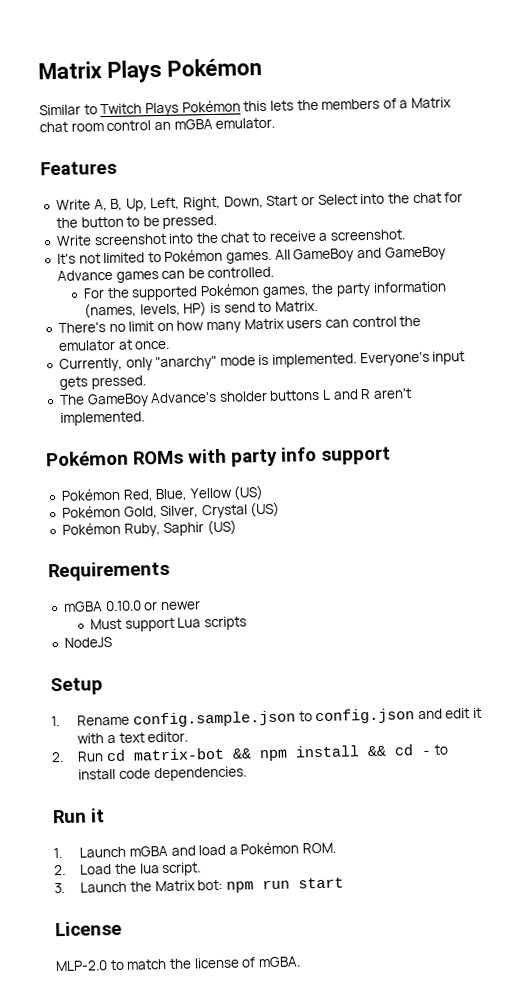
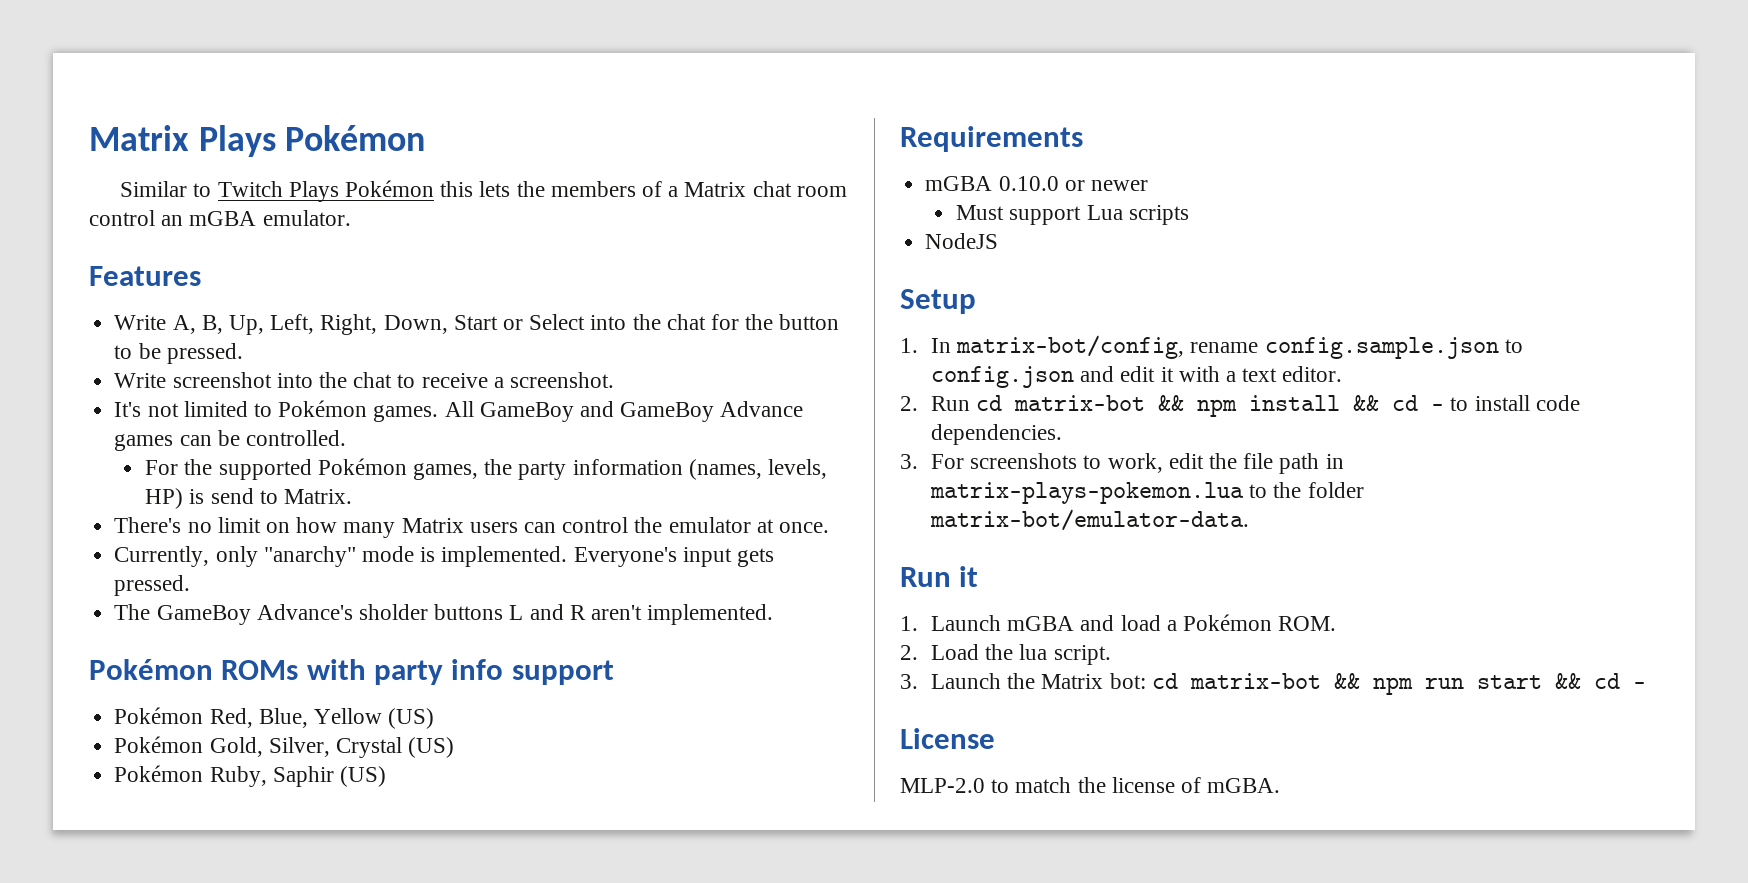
- 1. Rename config.sample.json to config.json and edit it with a text editor.
+ 1. In matrix-bot/config, rename config.sample.json to config.json and edit it with a text editor.
+ 3. For screenshots to work, edit the file path in matrix-plays-pokemon.lua to the folder matrix-bot/emulator-data.
- 3. Launch the Matrix bot: npm run start
+ 3. Launch the Matrix bot: cd matrix-bot && npm run start && cd -

